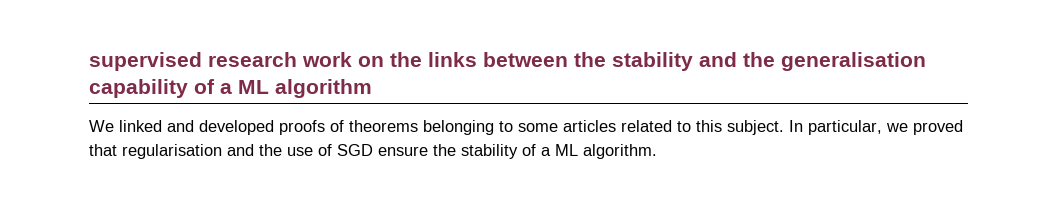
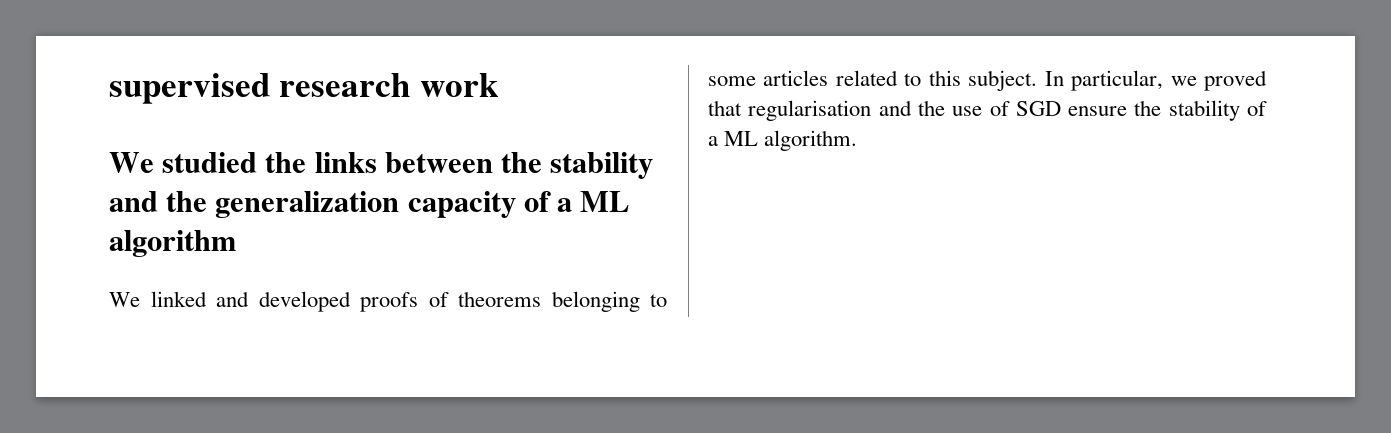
- supervised research work on the links between the stability and the generalisation capability of a ML algorithm
+ supervised research work
+ We studied the links between the stability and the generalization capacity of a ML algorithm

